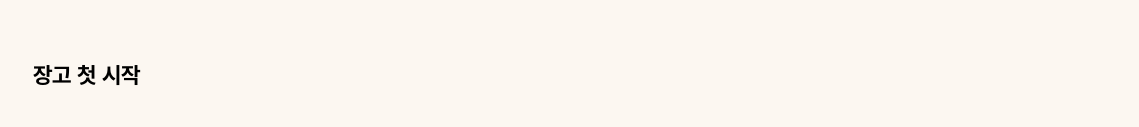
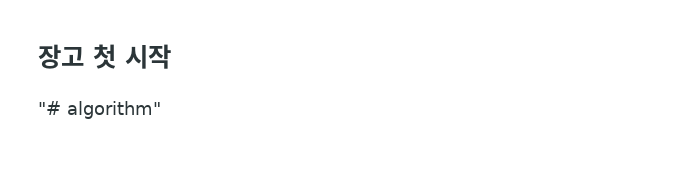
+ "# algorithm"

